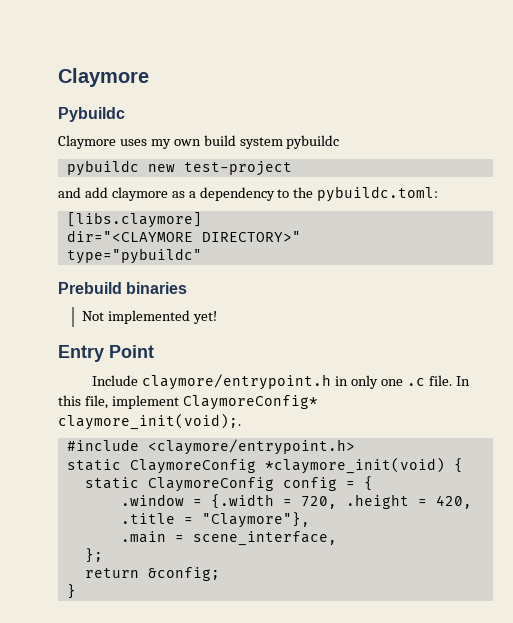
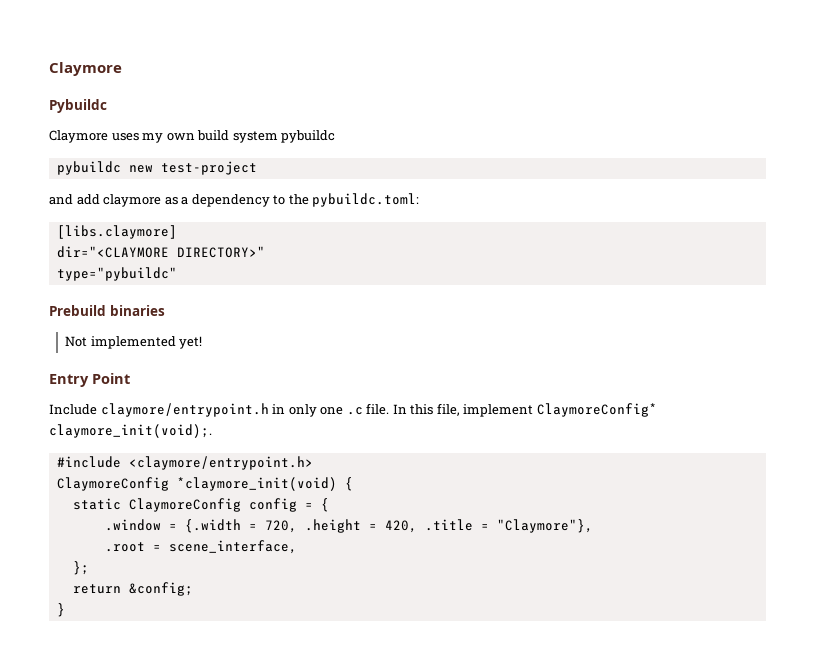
- static ClaymoreConfig *claymore_init(void) {
+ ClaymoreConfig *claymore_init(void) {
- .main = scene_interface,
+ .root = scene_interface,

